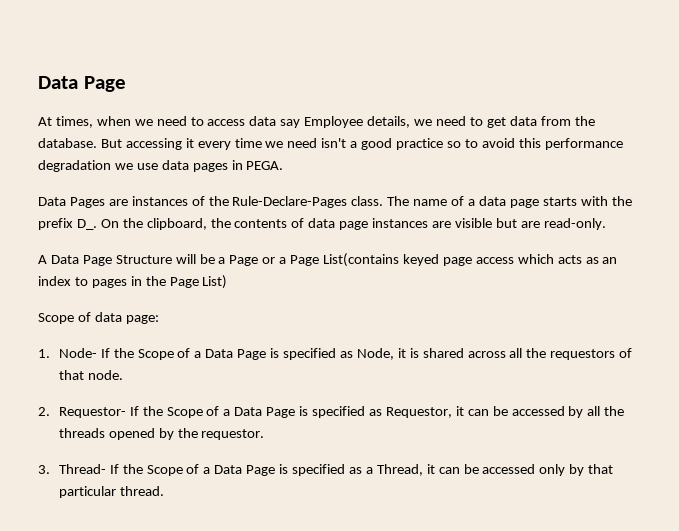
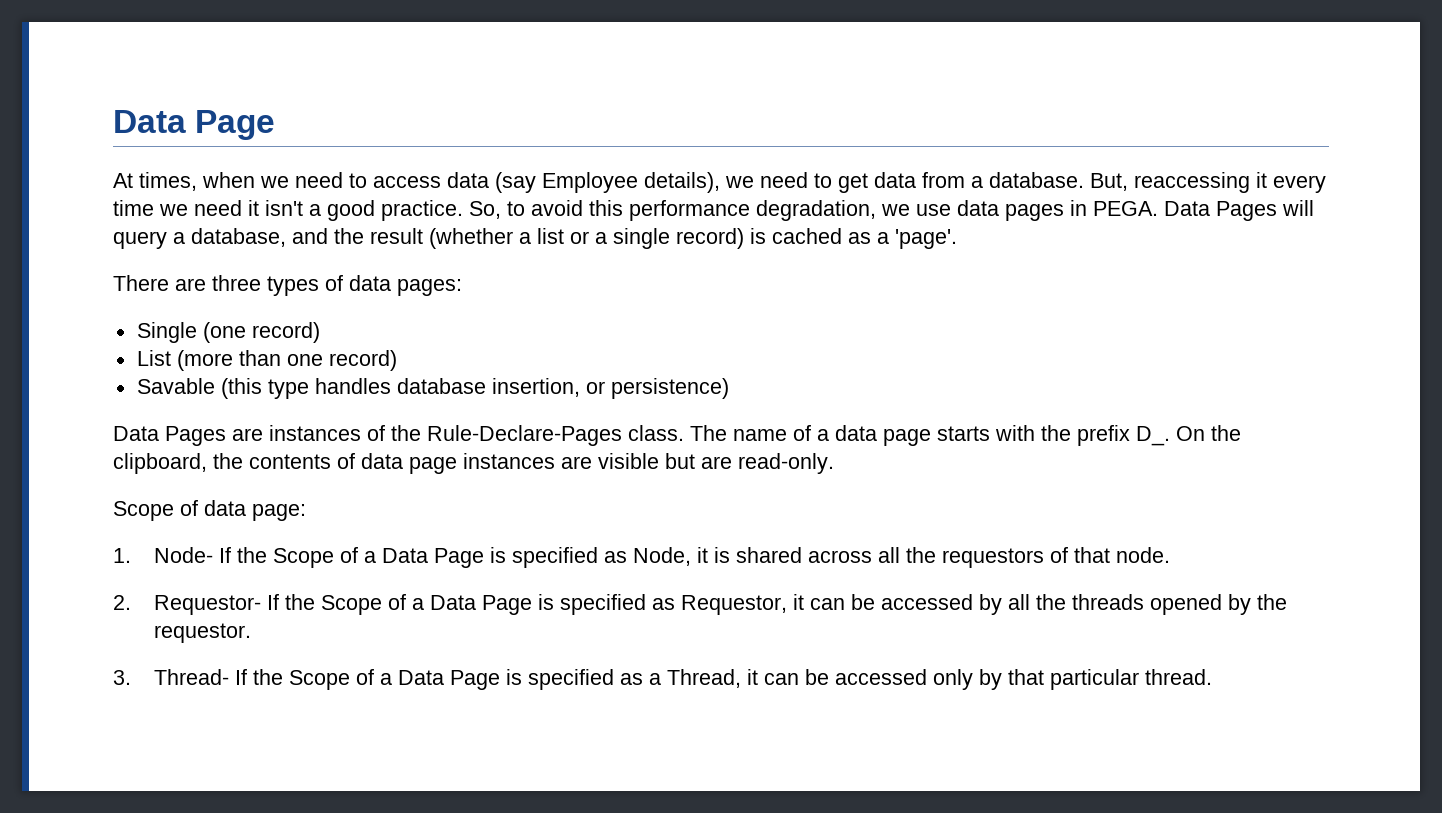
- At times, when we need to access data say Employee details, we need to get data from the database. But accessing it every time we need isn't a good practice so to avoid this performance degradation we use data pages in PEGA.
+ At times, when we need to access data (say Employee details), we need to get data from a database. But, reaccessing it every time we need it isn't a good practice. So, to avoid this performance degradation, we use data pages in PEGA. Data Pages will query a database, and the result (whether a list or a single record) is cached as a 'page'.
+ There are three types of data pages:
+ Single (one record)
+ List (more than one record)
+ Savable (this type handles database insertion, or persistence)
- A Data Page Structure will be a Page or a Page List(contains keyed page access which acts as an index to pages in the Page List)

